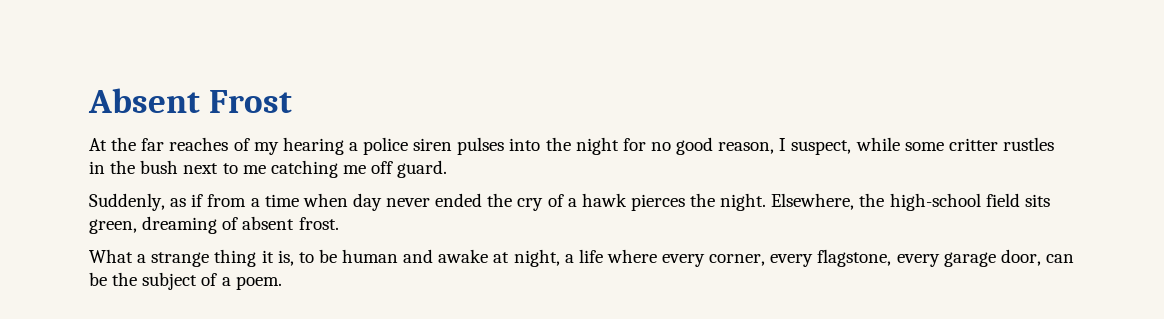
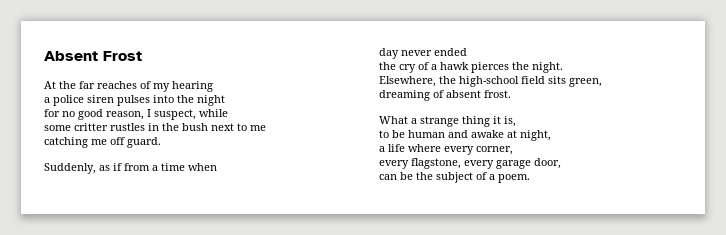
- At the far reaches of my hearing a police siren pulses into the night for no good reason, I suspect, while some critter rustles in the bush next to me catching me off guard.
+ At the far reaches of my hearing
+ a police siren pulses into the night
+ for no good reason, I suspect, while
+ some critter rustles in the bush next to me
+ catching me off guard.
- Suddenly, as if from a time when day never ended the cry of a hawk pierces the night. Elsewhere, the high-school field sits green, dreaming of absent frost.
+ Suddenly, as if from a time when
+ day never ended
+ the cry of a hawk pierces the night.
+ Elsewhere, the high-school field sits green,
+ dreaming of absent frost.
- What a strange thing it is, to be human and awake at night, a life where every corner, every flagstone, every garage door, can be the subject of a poem.
+ What a strange thing it is,
+ to be human and awake at night,
+ a life where every corner,
+ every flagstone, every garage door,
+ can be the subject of a poem.

